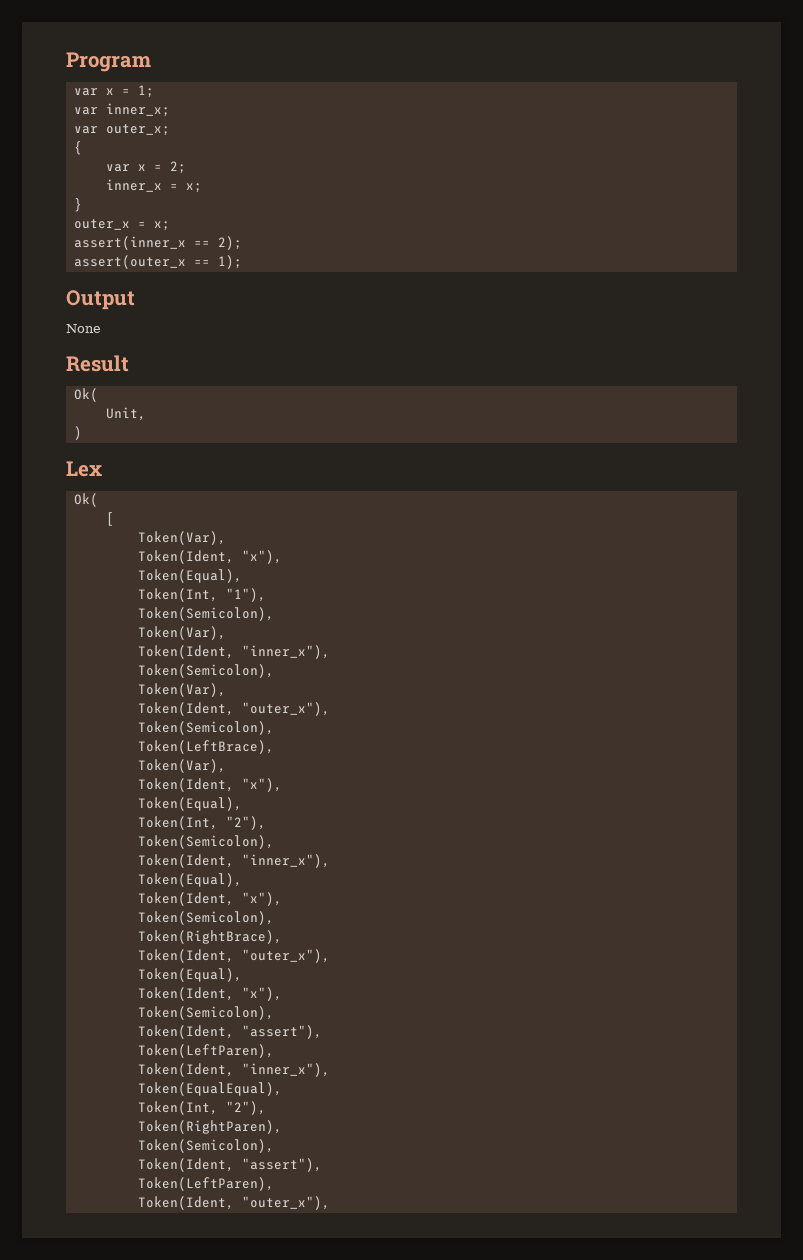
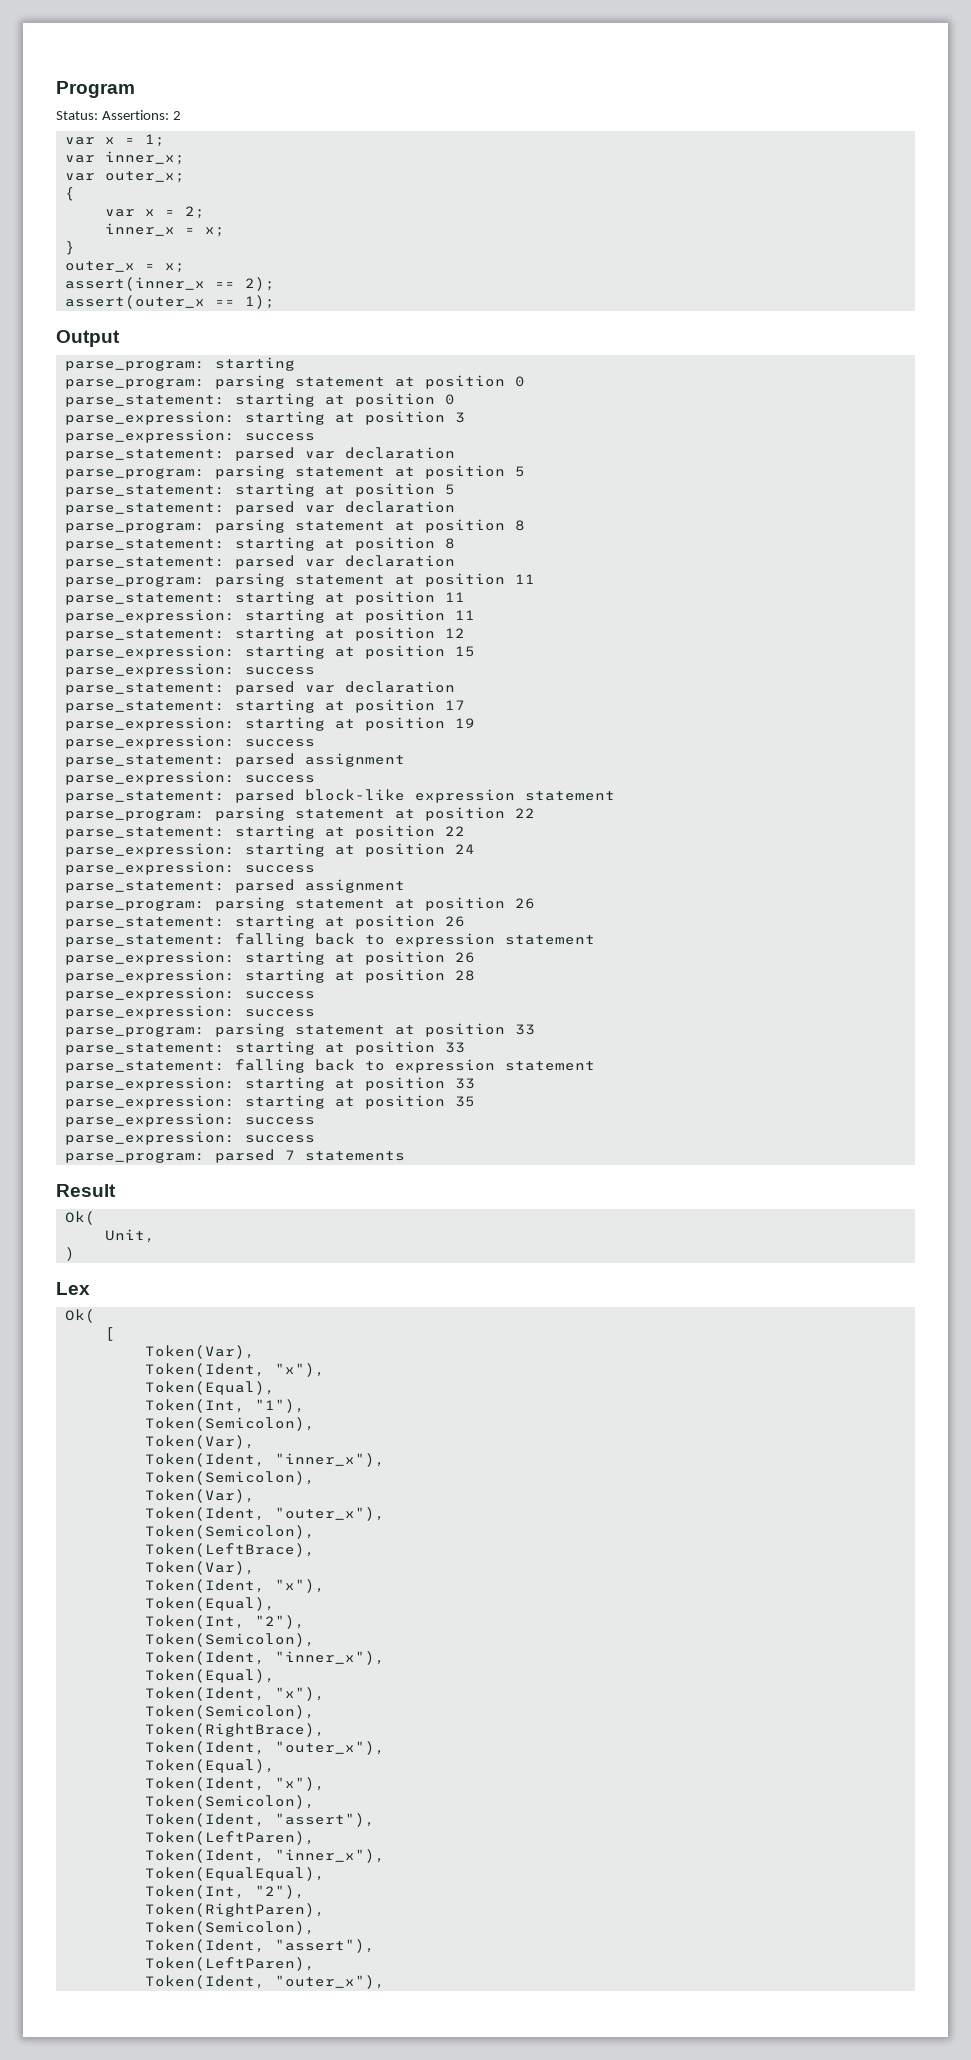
+ Status: Assertions: 2
- None
+ parse_program: starting
+ parse_program: parsing statement at position 0
+ parse_statement: starting at position 0
+ parse_expression: starting at position 3
+ parse_expression: success
+ parse_statement: parsed var declaration
+ parse_program: parsing statement at position 5
+ parse_statement: starting at position 5
+ parse_statement: parsed var declaration
+ parse_program: parsing statement at position 8
+ parse_statement: starting at position 8
+ parse_statement: parsed var declaration
+ parse_program: parsing statement at position 11
+ parse_statement: starting at position 11
+ parse_expression: starting at position 11
+ parse_statement: starting at position 12
+ parse_expression: starting at position 15
+ parse_expression: success
+ parse_statement: parsed var declaration
+ parse_statement: starting at position 17
+ parse_expression: starting at position 19
+ parse_expression: success
+ parse_statement: parsed assignment
+ parse_expression: success
+ parse_statement: parsed block-like expression statement
+ parse_program: parsing statement at position 22
+ parse_statement: starting at position 22
+ parse_expression: starting at position 24
+ parse_expression: success
+ parse_statement: parsed assignment
+ parse_program: parsing statement at position 26
+ parse_statement: starting at position 26
+ parse_statement: falling back to expression statement
+ parse_expression: starting at position 26
+ parse_expression: starting at position 28
+ parse_expression: success
+ parse_expression: success
+ parse_program: parsing statement at position 33
+ parse_statement: starting at position 33
+ parse_statement: falling back to expression statement
+ parse_expression: starting at position 33
+ parse_expression: starting at position 35
+ parse_expression: success
+ parse_expression: success
+ parse_program: parsed 7 statements

